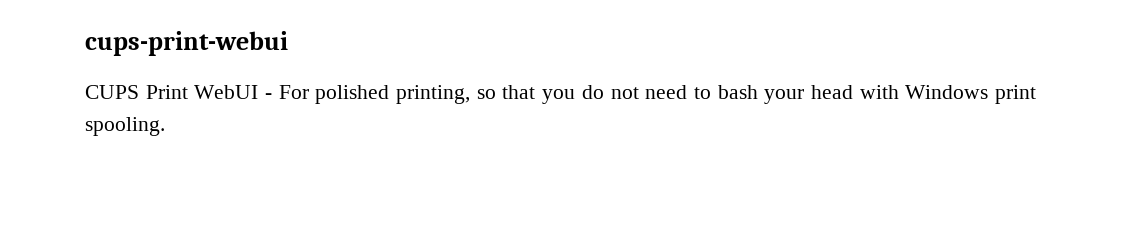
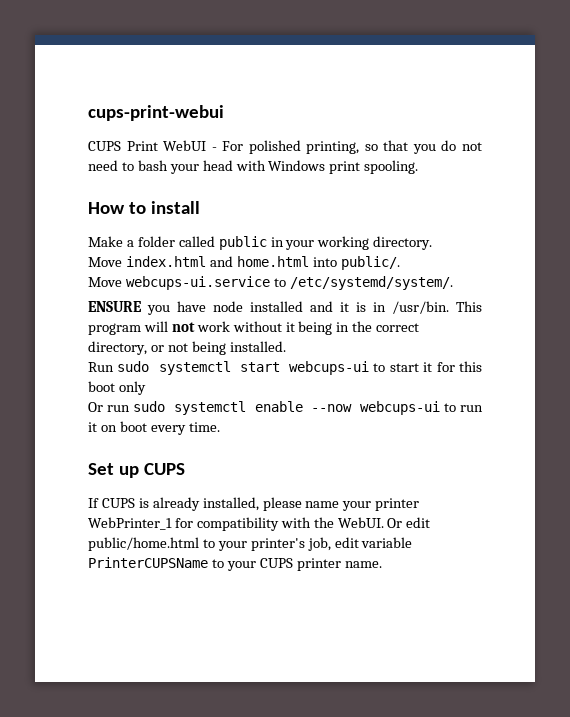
+ How to install
+ Make a folder called public in your working directory.
+ Move index.html and home.html into public/.
+ Move webcups-ui.service to /etc/systemd/system/.
+ ENSURE you have node installed and it is in /usr/bin. This program will not work without it being in the correct directory, or not being installed.
+ Run sudo systemctl start webcups-ui to start it for this boot only
+ Or run sudo systemctl enable --now webcups-ui to run it on boot every time.
+ Set up CUPS
+ If CUPS is already installed, please name your printer WebPrinter_1 for compatibility with the WebUI. Or edit public/home.html to your printer's job, edit variable PrinterCUPSName to your CUPS printer name.

